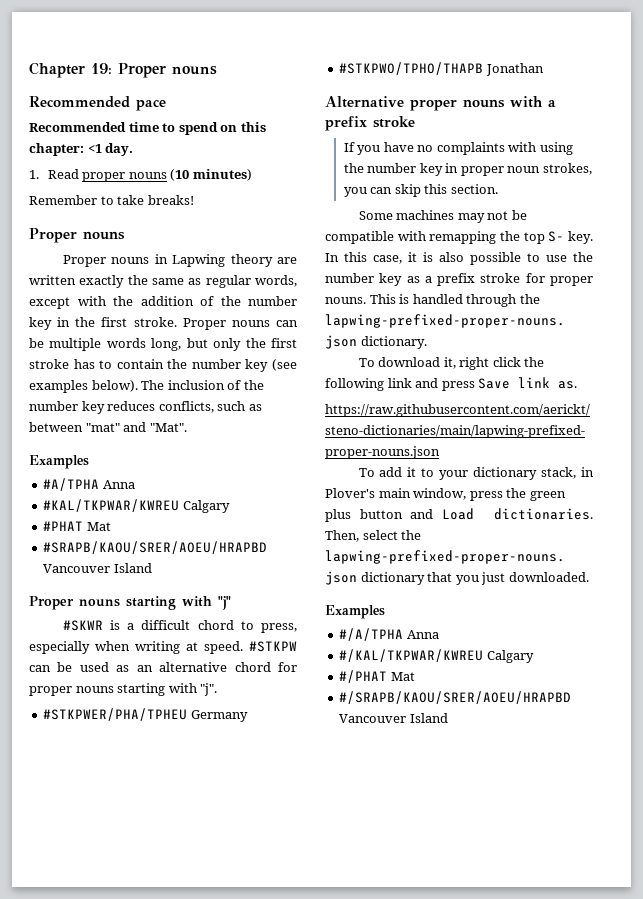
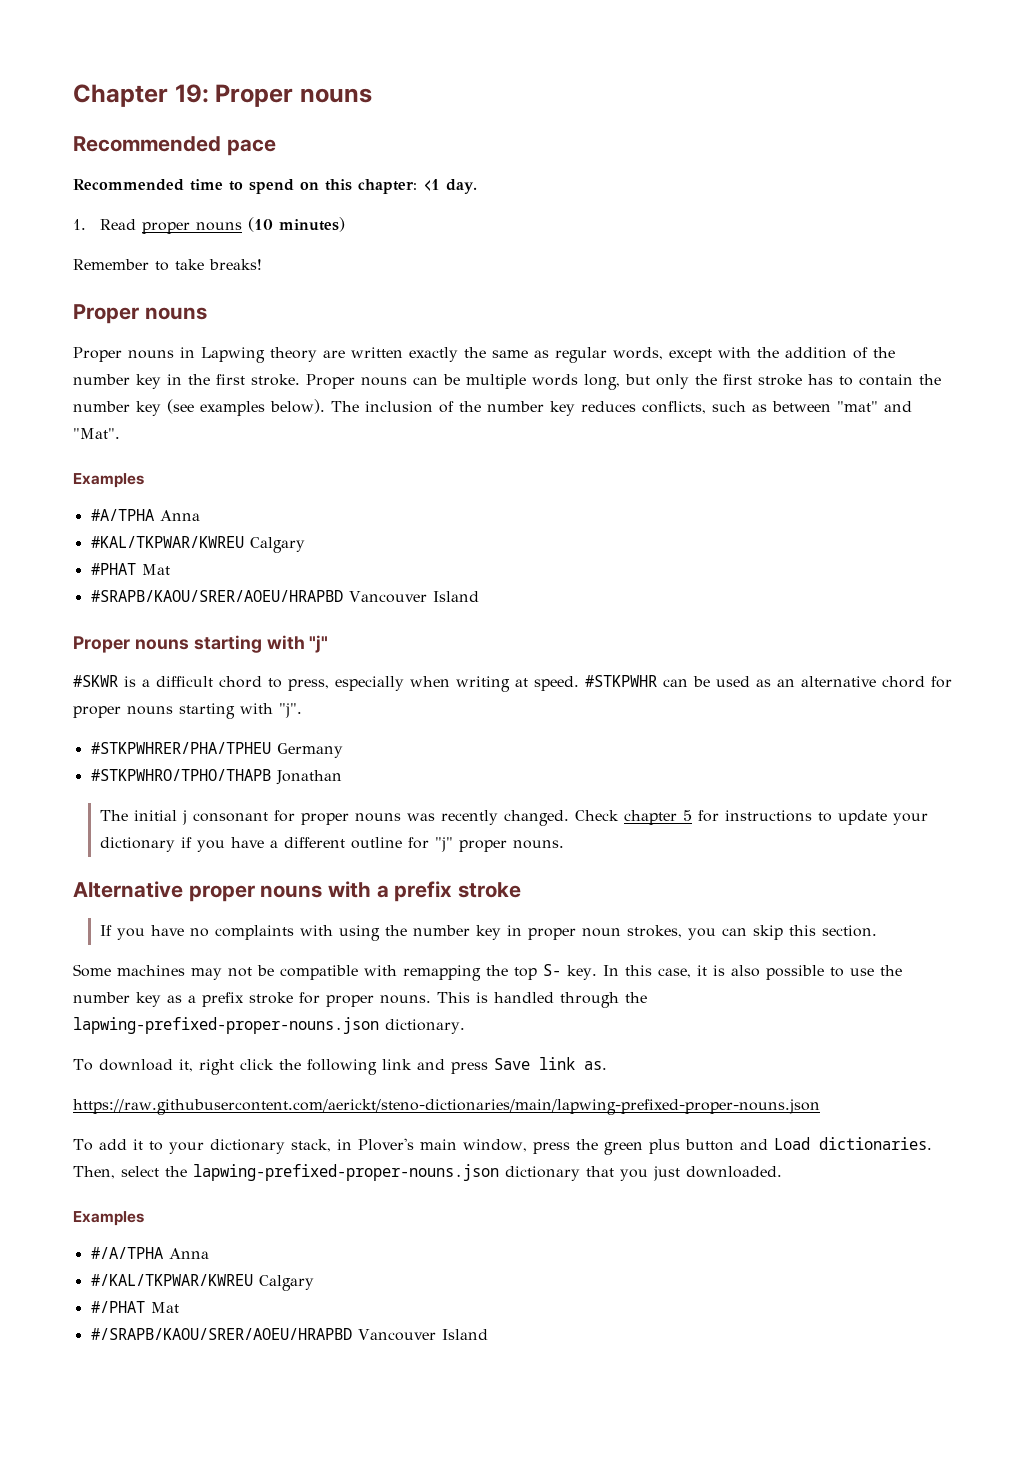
- #STKPW can be used as an alternative chord for proper nouns starting with "j".
+ #STKPWHR can be used as an alternative chord for proper nouns starting with "j".
- #STKPWER/PHA/TPHEU Germany
+ #STKPWHRER/PHA/TPHEU Germany
- #STKPWO/TPHO/THAPB Jonathan
+ #STKPWHRO/TPHO/THAPB Jonathan
+ The initial j consonant for proper nouns was recently changed. Check chapter 5 for instructions to update your dictionary if you have a different outline for "j" proper nouns.

